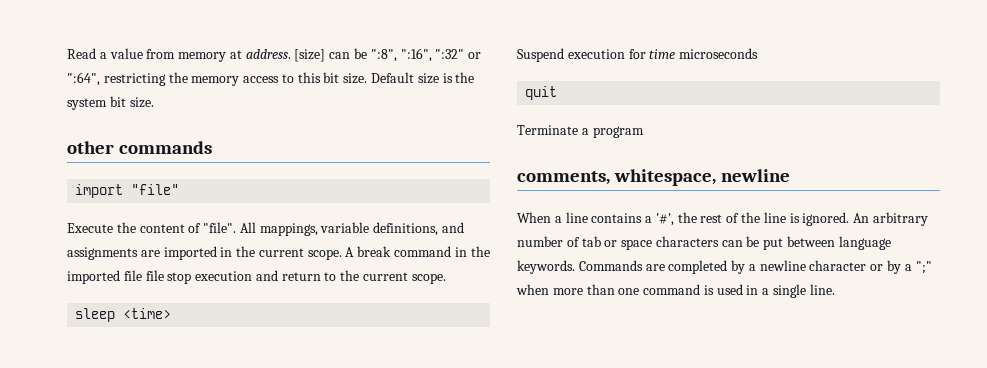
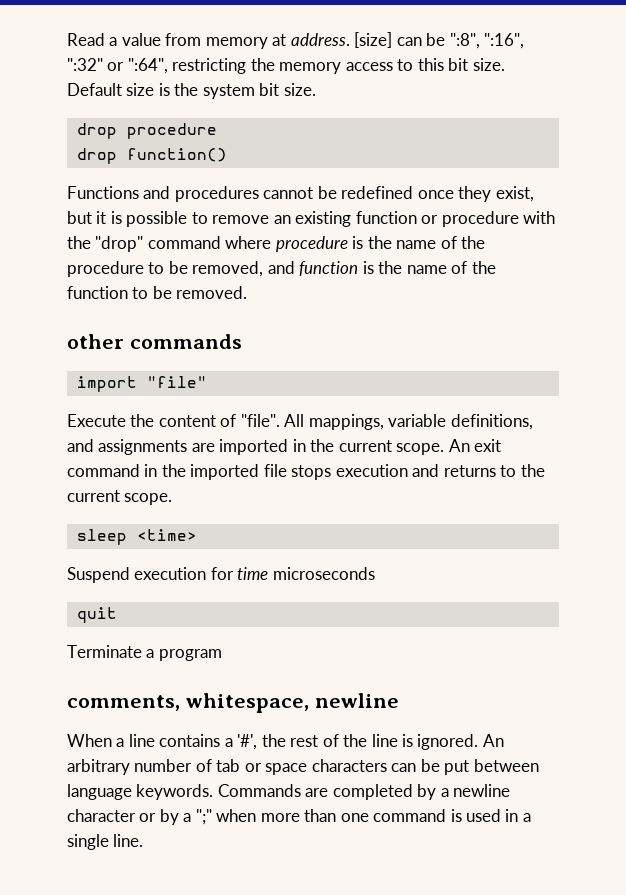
+ drop procedure
+ drop function()
+ Functions and procedures cannot be redefined once they exist, but it is possible to remove an existing function or procedure with the "drop" command where procedure is the name of the procedure to be removed, and function is the name of the function to be removed.
- A break command in the imported file file stop execution and return to the current scope.
+ An exit command in the imported file stops execution and returns to the current scope.

